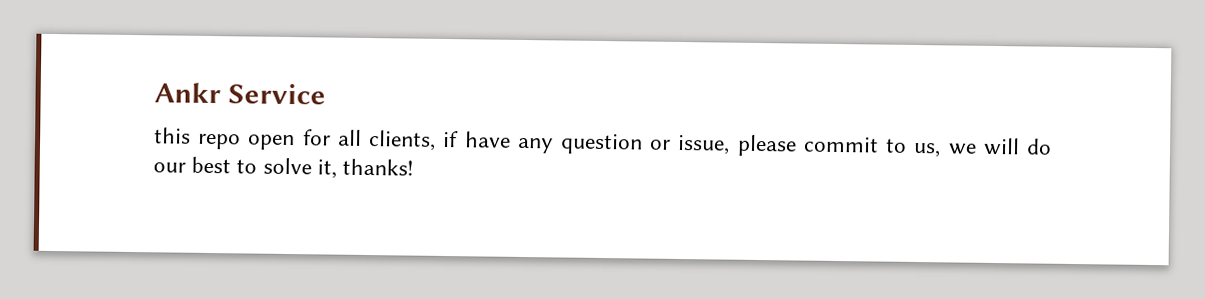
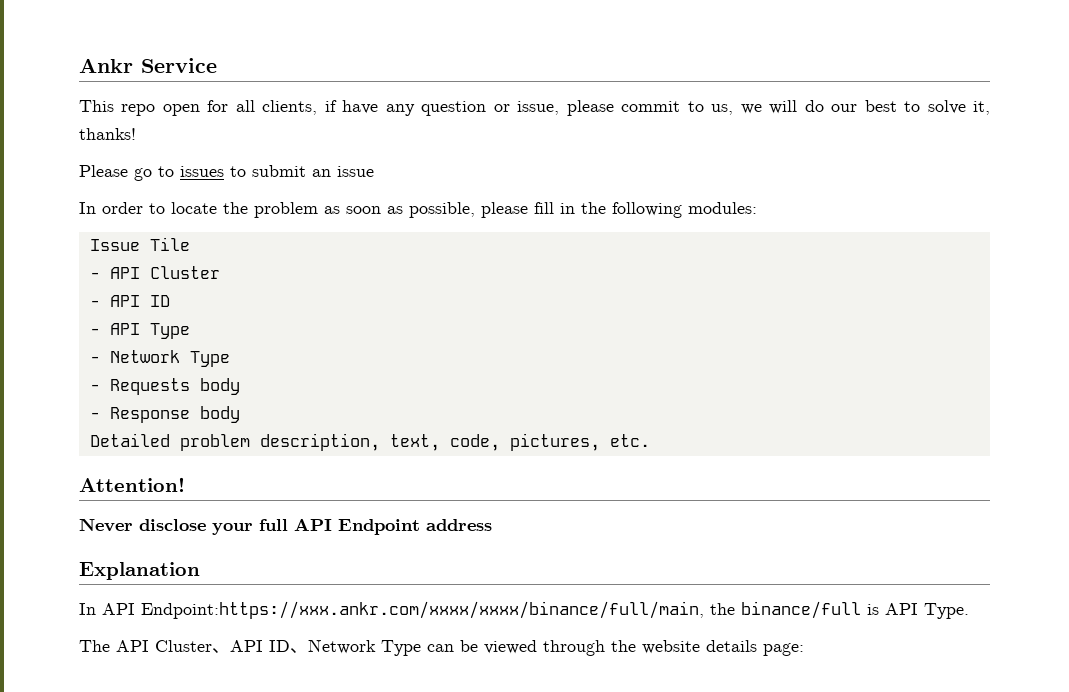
- this repo open for all clients, if have any question or issue, please commit to us, we will do our best to solve it, thanks!
+ This repo open for all clients, if have any question or issue, please commit to us, we will do our best to solve it, thanks!
+ Please go to issues to submit an issue
+ In order to locate the problem as soon as possible, please fill in the following modules:
+ Issue Tile
+ - API Cluster
+ - API ID
+ - API Type
+ - Network Type
+ - Requests body
+ - Response body
+ Detailed problem description, text, code, pictures, etc.
+ Attention!
+ Never disclose your full API Endpoint address
+ Explanation
+ In API Endpoint:https://xxx.ankr.com/xxxx/xxxx/binance/full/main, the binance/full is API Type.
+ The API Cluster、API ID、Network Type can be viewed through the website details page:

